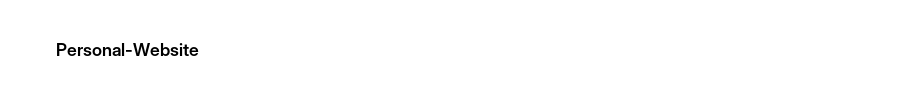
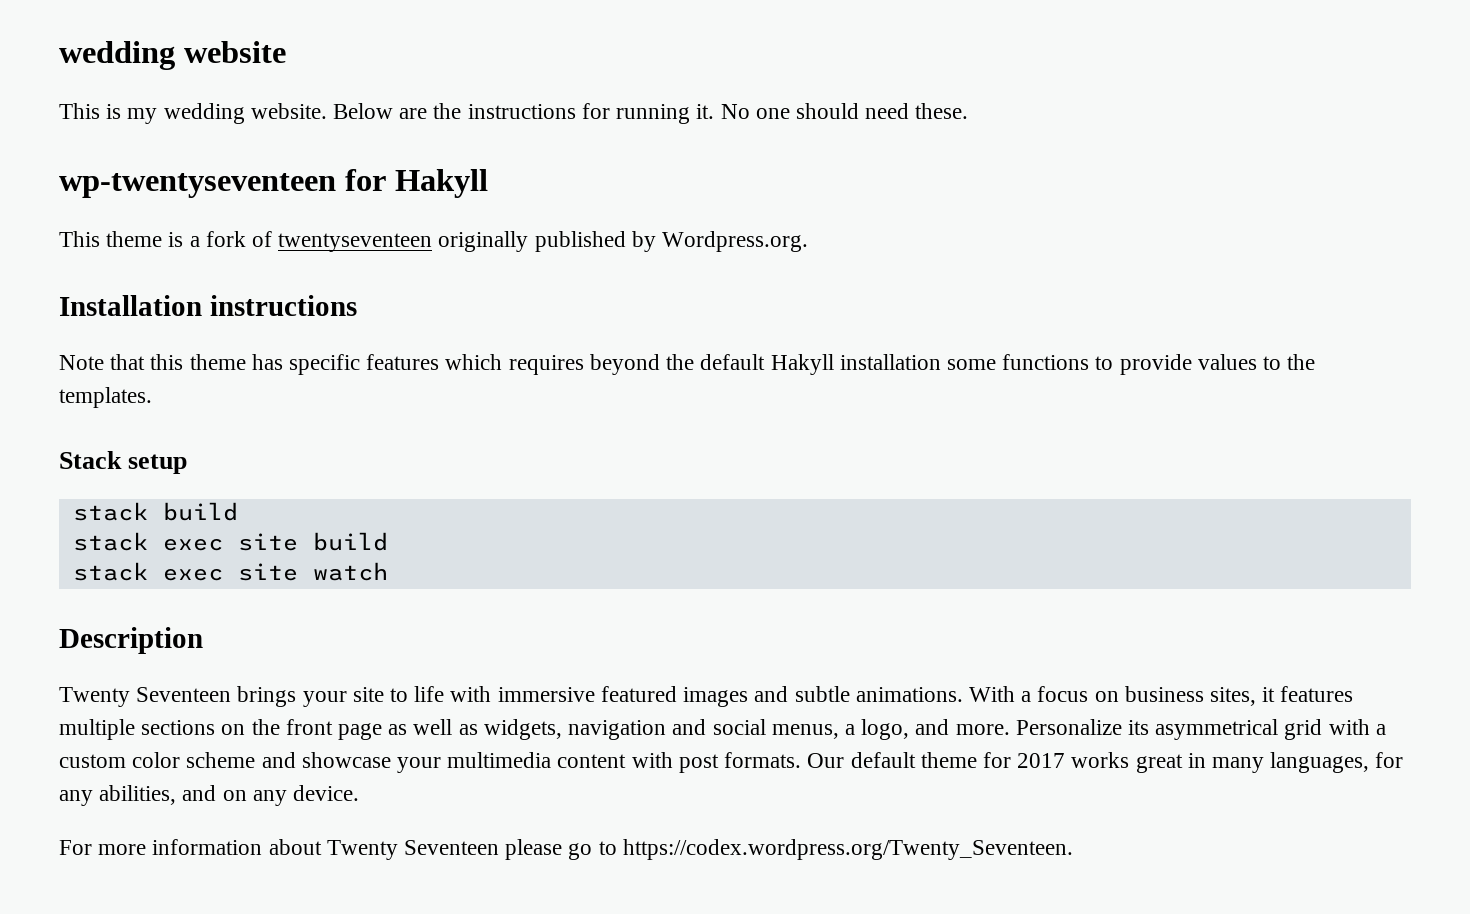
- Personal-Website
+ wedding website
+ This is my wedding website. Below are the instructions for running it. No one should need these.
+ wp-twentyseventeen for Hakyll
+ This theme is a fork of twentyseventeen originally published by Wordpress.org.
+ Installation instructions
+ Note that this theme has specific features which requires beyond the default Hakyll installation some functions to provide values to the templates.
+ Stack setup
+ stack build
+ stack exec site build
+ stack exec site watch
+ Description
+ Twenty Seventeen brings your site to life with immersive featured images and subtle animations. With a focus on business sites, it features multiple sections on the front page as well as widgets, navigation and social menus, a logo, and more. Personalize its asymmetrical grid with a custom color scheme and showcase your multimedia content with post formats. Our default theme for 2017 works great in many languages, for any abilities, and on any device.
+ For more information about Twenty Seventeen please go to https://codex.wordpress.org/Twenty_Seventeen.

